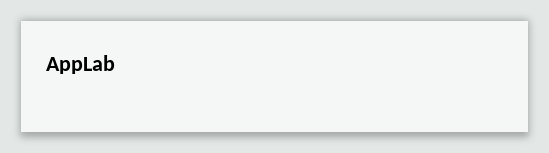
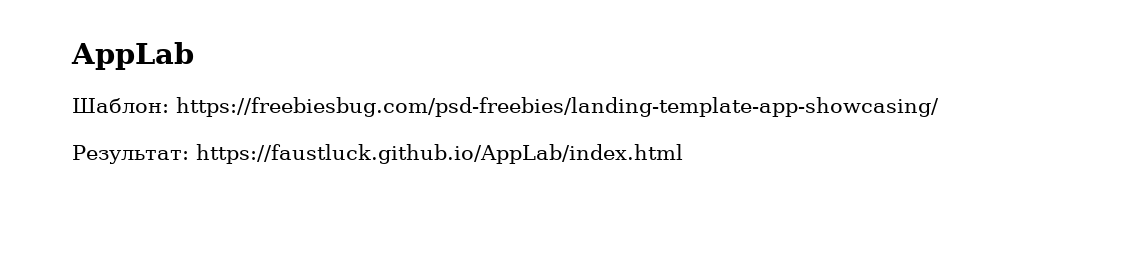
+ Шаблон: https://freebiesbug.com/psd-freebies/landing-template-app-showcasing/
+ Результат: https://faustluck.github.io/AppLab/index.html

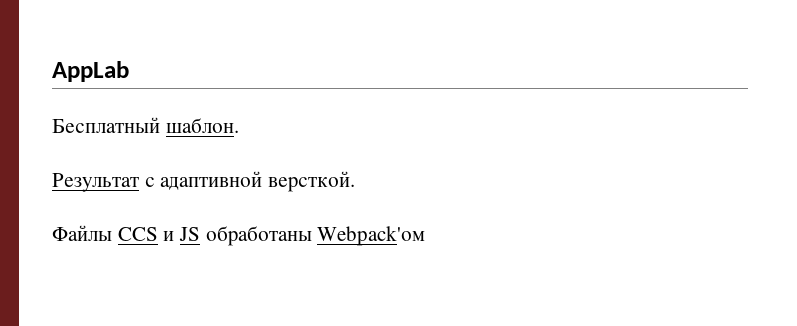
- Шаблон: https://freebiesbug.com/psd-freebies/landing-template-app-showcasing/
- Результат: https://faustluck.github.io/AppLab/index.html
+ Бесплатный шаблон.
+ Результат с адаптивной версткой.
+ Файлы CCS и JS обработаны Webpack'ом

